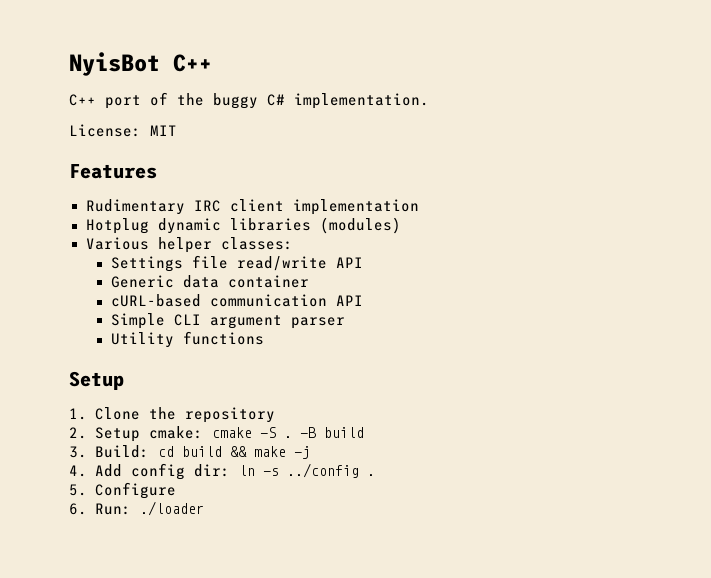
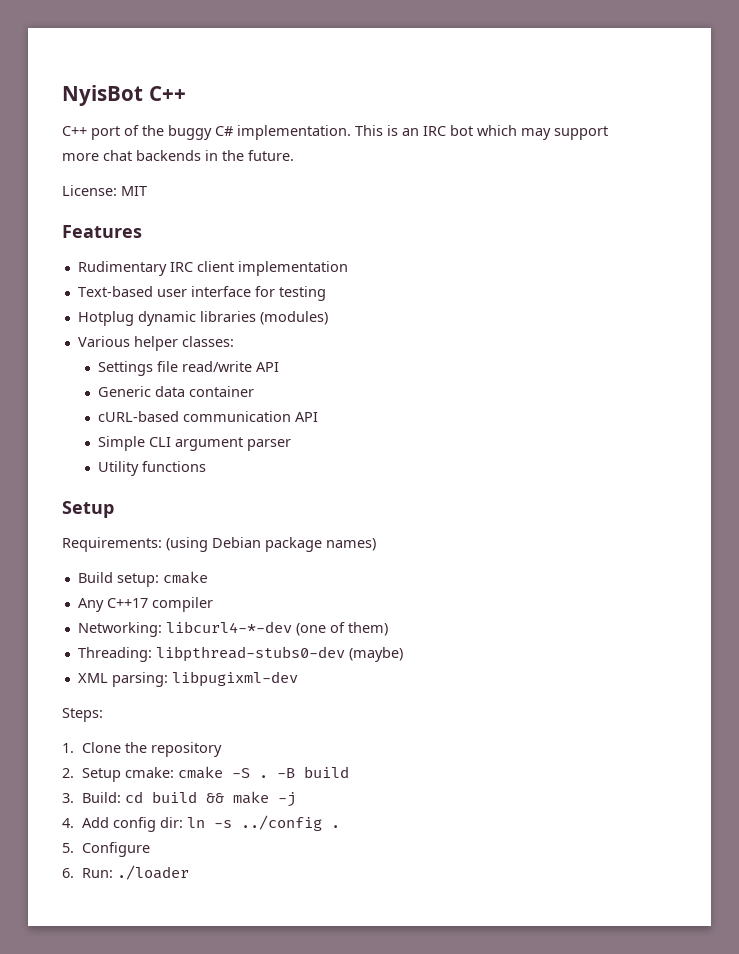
+ This is an IRC bot which may support more chat backends in the future.
+ Text-based user interface for testing
+ Requirements: (using Debian package names)
+ Build setup: cmake
+ Any C++17 compiler
+ Networking: libcurl4-*-dev (one of them)
+ Threading: libpthread-stubs0-dev (maybe)
+ XML parsing: libpugixml-dev
+ Steps:

